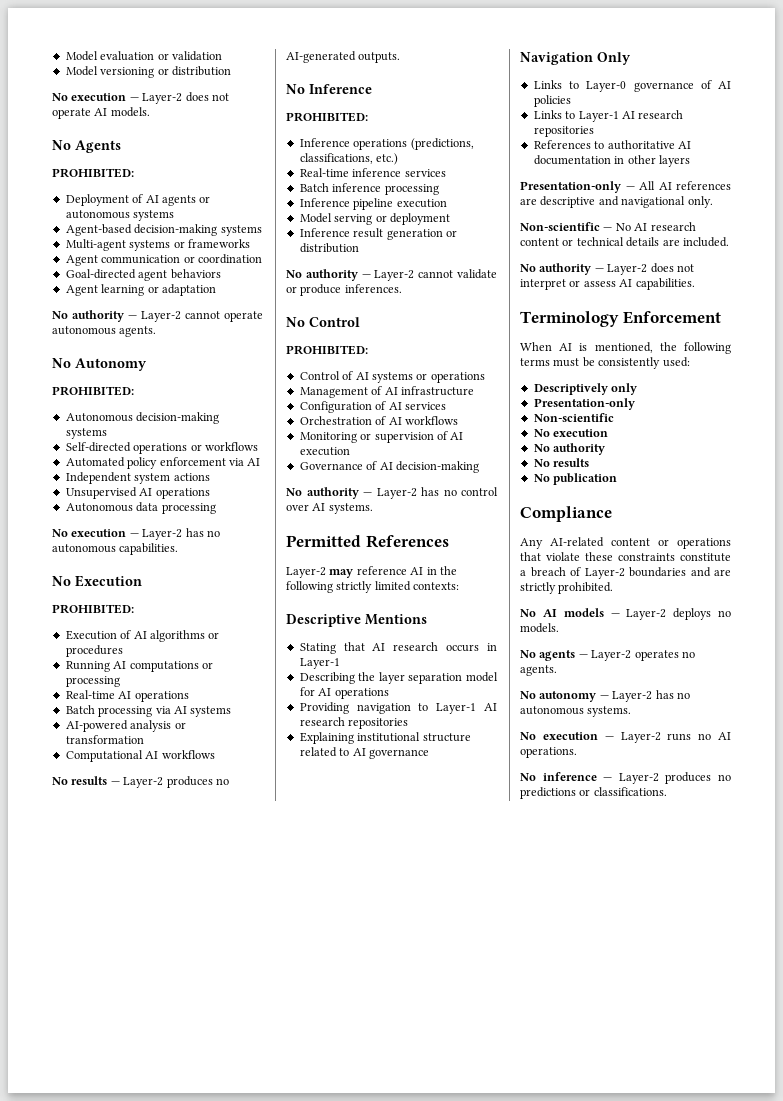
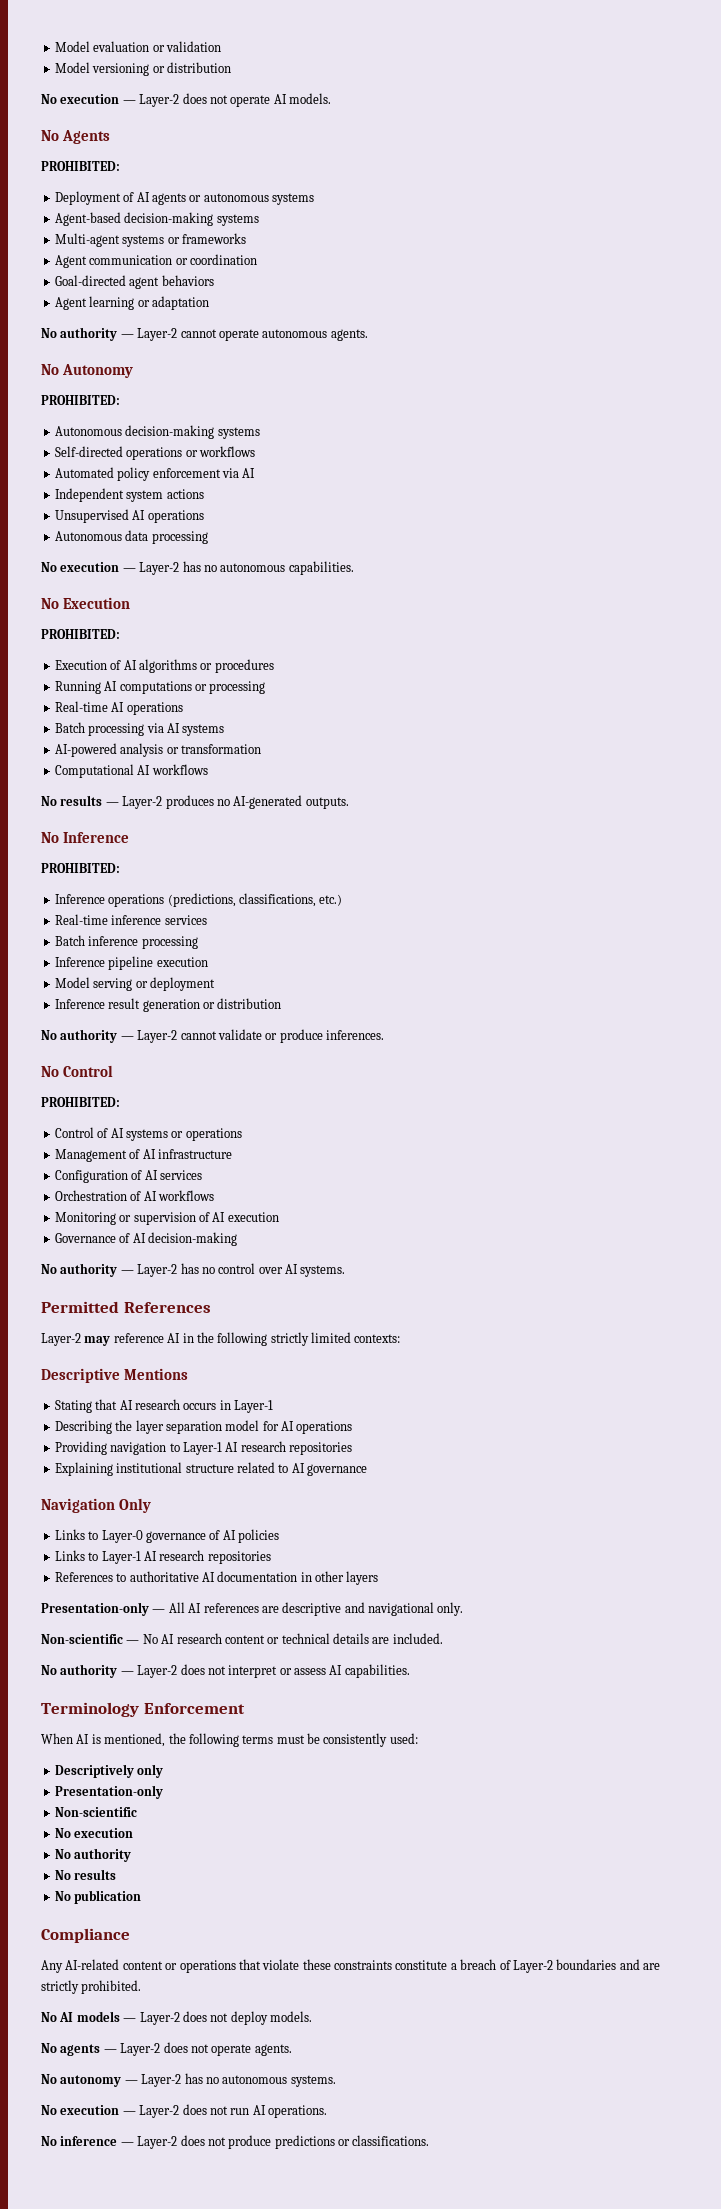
- No AI models — Layer-2 deploys no models.
+ No AI models — Layer-2 does not deploy models.
- No agents — Layer-2 operates no agents.
+ No agents — Layer-2 does not operate agents.
- No execution — Layer-2 runs no AI operations.
+ No execution — Layer-2 does not run AI operations.
- No inference — Layer-2 produces no predictions or classifications.
+ No inference — Layer-2 does not produce predictions or classifications.

